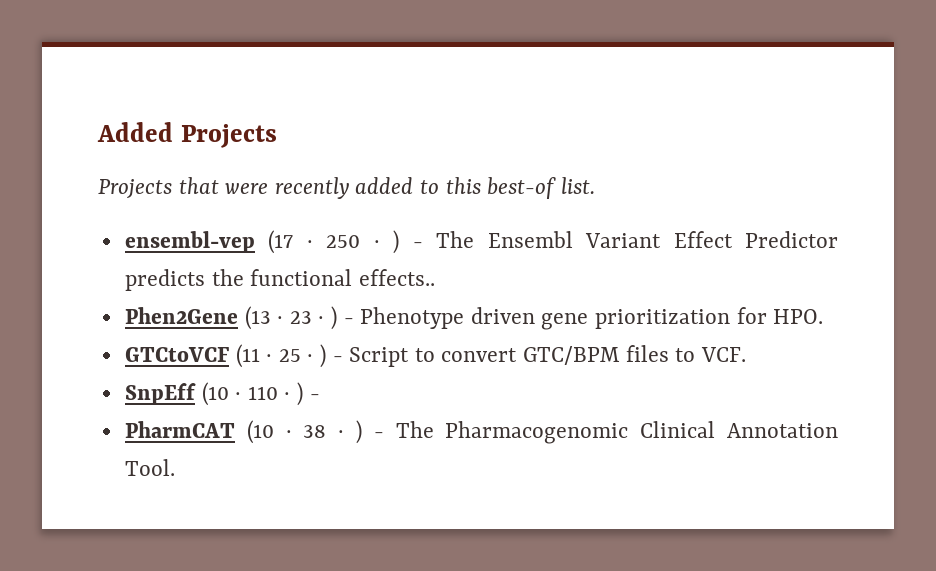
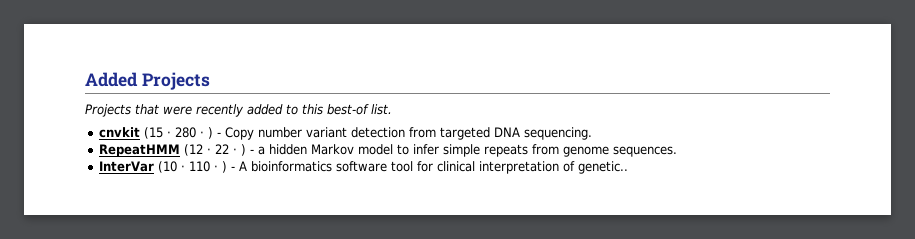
- ensembl-vep (17 · 250 · ) - The Ensembl Variant Effect Predictor predicts the functional effects..
- Phen2Gene (13 · 23 · ) - Phenotype driven gene prioritization for HPO.
- GTCtoVCF (11 · 25 · ) - Script to convert GTC/BPM files to VCF.
- SnpEff (10 · 110 · ) -
- PharmCAT (10 · 38 · ) - The Pharmacogenomic Clinical Annotation Tool.
+ cnvkit (15 · 280 · ) - Copy number variant detection from targeted DNA sequencing.
+ RepeatHMM (12 · 22 · ) - a hidden Markov model to infer simple repeats from genome sequences.
+ InterVar (10 · 110 · ) - A bioinformatics software tool for clinical interpretation of genetic..

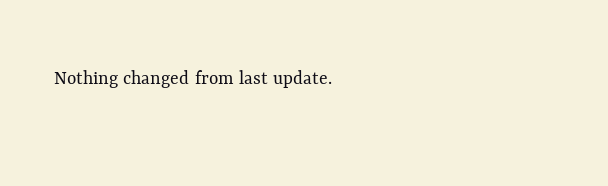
- Added Projects
- Projects that were recently added to this best-of list.
- cnvkit (15 · 280 · ) - Copy number variant detection from targeted DNA sequencing.
- RepeatHMM (12 · 22 · ) - a hidden Markov model to infer simple repeats from genome sequences.
- InterVar (10 · 110 · ) - A bioinformatics software tool for clinical interpretation of genetic..
+ Nothing changed from last update.

